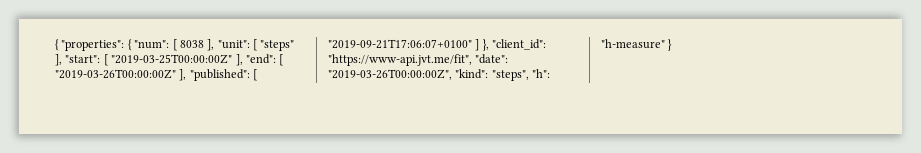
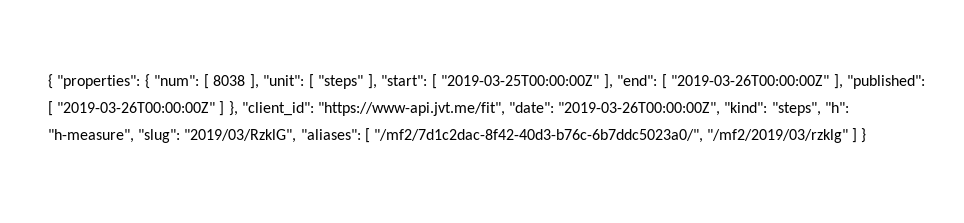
- { "properties": { "num": [ 8038 ], "unit": [ "steps" ], "start": [ "2019-03-25T00:00:00Z" ], "end": [ "2019-03-26T00:00:00Z" ], "published": [ "2019-09-21T17:06:07+0100" ] }, "client_id": "https://www-api.jvt.me/fit", "date": "2019-03-26T00:00:00Z", "kind": "steps", "h": "h-measure" }
+ { "properties": { "num": [ 8038 ], "unit": [ "steps" ], "start": [ "2019-03-25T00:00:00Z" ], "end": [ "2019-03-26T00:00:00Z" ], "published": [ "2019-03-26T00:00:00Z" ] }, "client_id": "https://www-api.jvt.me/fit", "date": "2019-03-26T00:00:00Z", "kind": "steps", "h": "h-measure", "slug": "2019/03/RzklG", "aliases": [ "/mf2/7d1c2dac-8f42-40d3-b76c-6b7ddc5023a0/", "/mf2/2019/03/rzklg" ] }

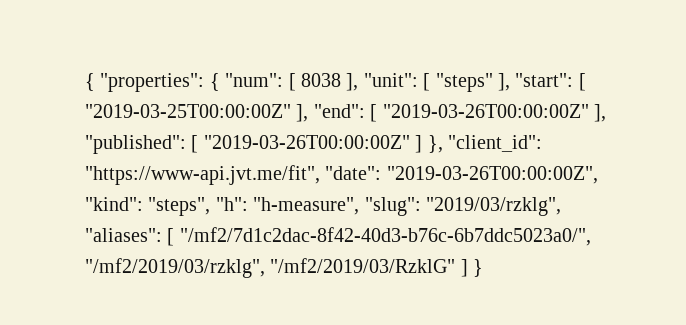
- { "properties": { "num": [ 8038 ], "unit": [ "steps" ], "start": [ "2019-03-25T00:00:00Z" ], "end": [ "2019-03-26T00:00:00Z" ], "published": [ "2019-03-26T00:00:00Z" ] }, "client_id": "https://www-api.jvt.me/fit", "date": "2019-03-26T00:00:00Z", "kind": "steps", "h": "h-measure", "slug": "2019/03/RzklG", "aliases": [ "/mf2/7d1c2dac-8f42-40d3-b76c-6b7ddc5023a0/", "/mf2/2019/03/rzklg" ] }
+ { "properties": { "num": [ 8038 ], "unit": [ "steps" ], "start": [ "2019-03-25T00:00:00Z" ], "end": [ "2019-03-26T00:00:00Z" ], "published": [ "2019-03-26T00:00:00Z" ] }, "client_id": "https://www-api.jvt.me/fit", "date": "2019-03-26T00:00:00Z", "kind": "steps", "h": "h-measure", "slug": "2019/03/rzklg", "aliases": [ "/mf2/7d1c2dac-8f42-40d3-b76c-6b7ddc5023a0/", "/mf2/2019/03/rzklg", "/mf2/2019/03/RzklG" ] }

